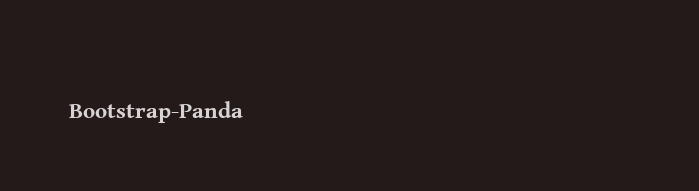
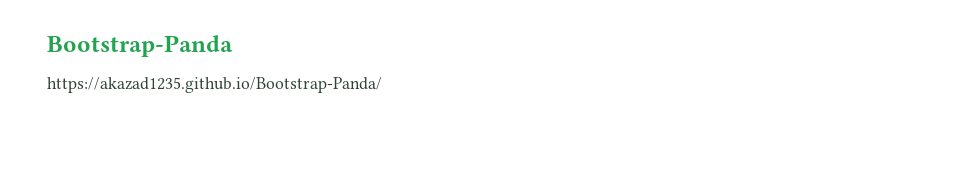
+ https://akazad1235.github.io/Bootstrap-Panda/

